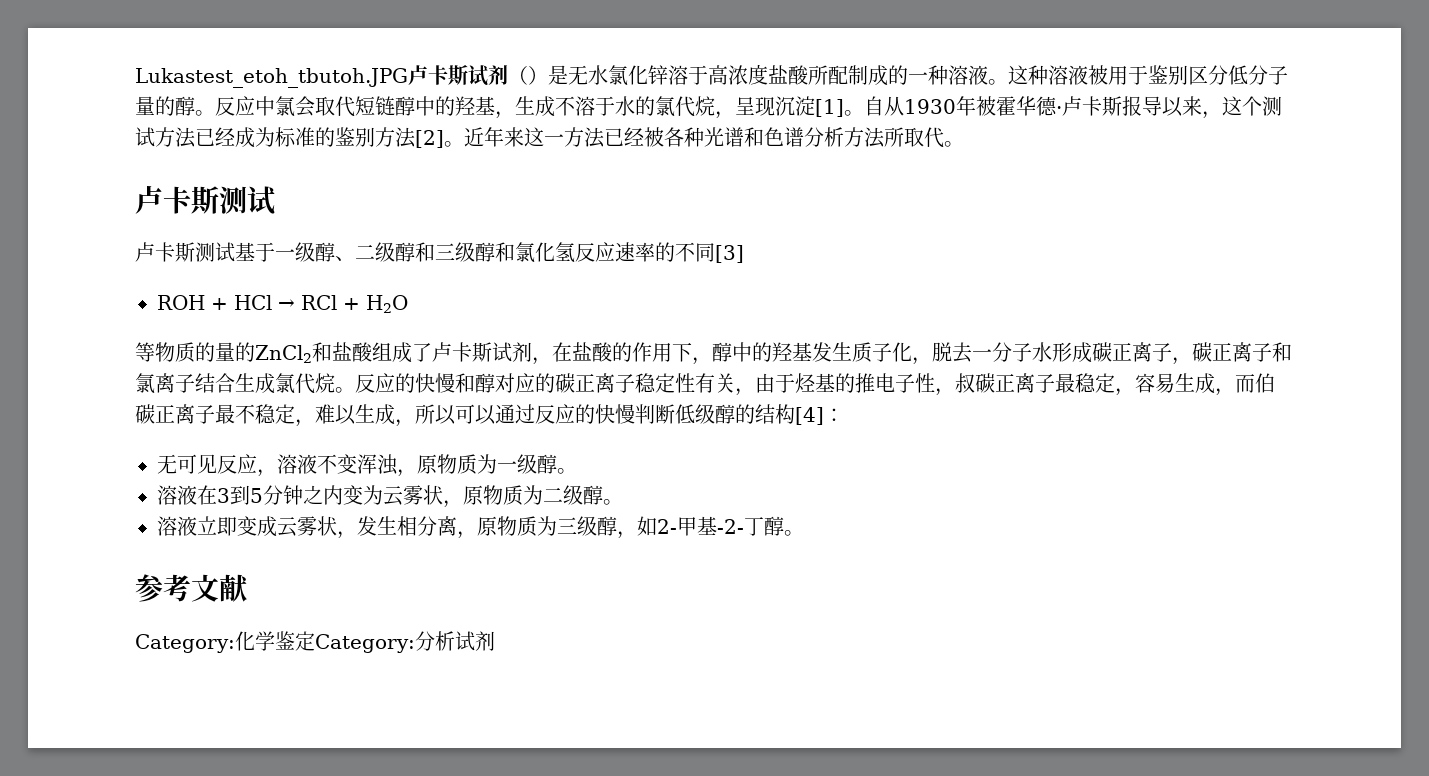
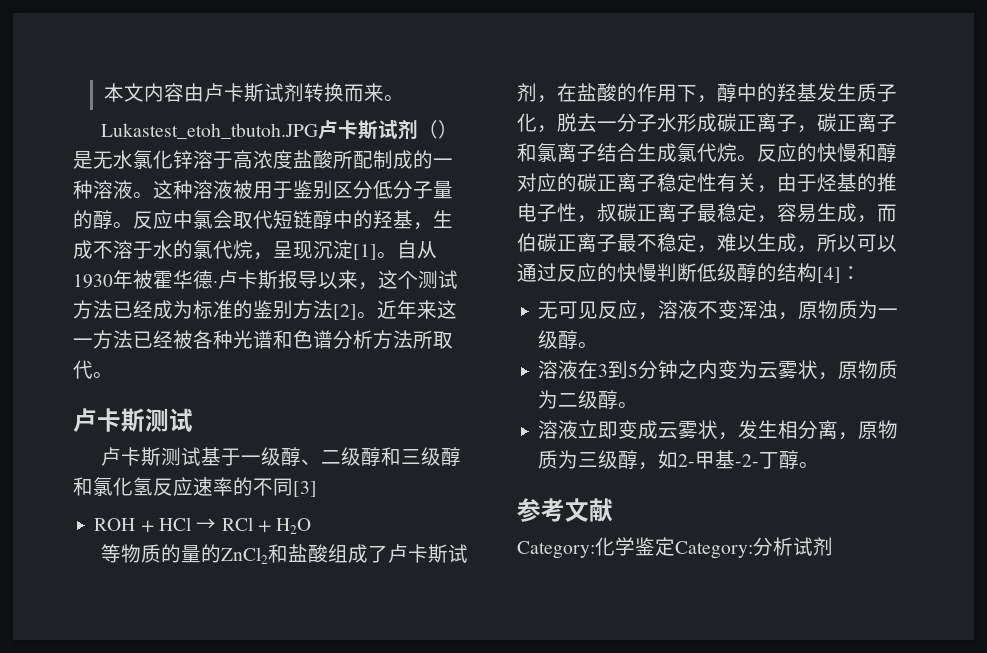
+ 本文内容由卢卡斯试剂转换而来。

